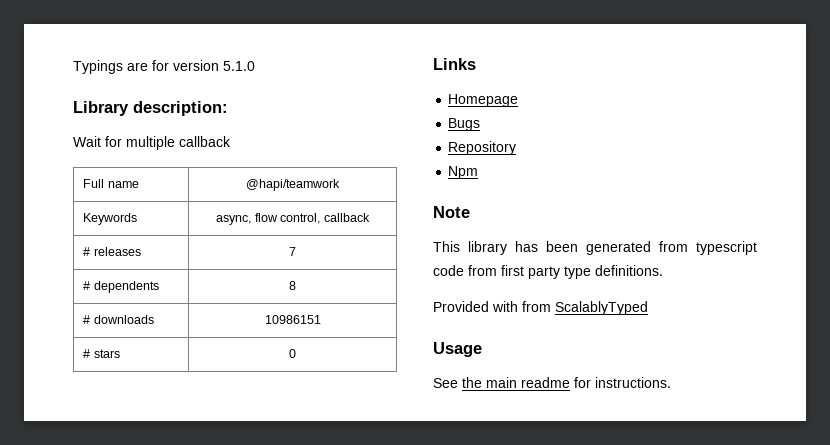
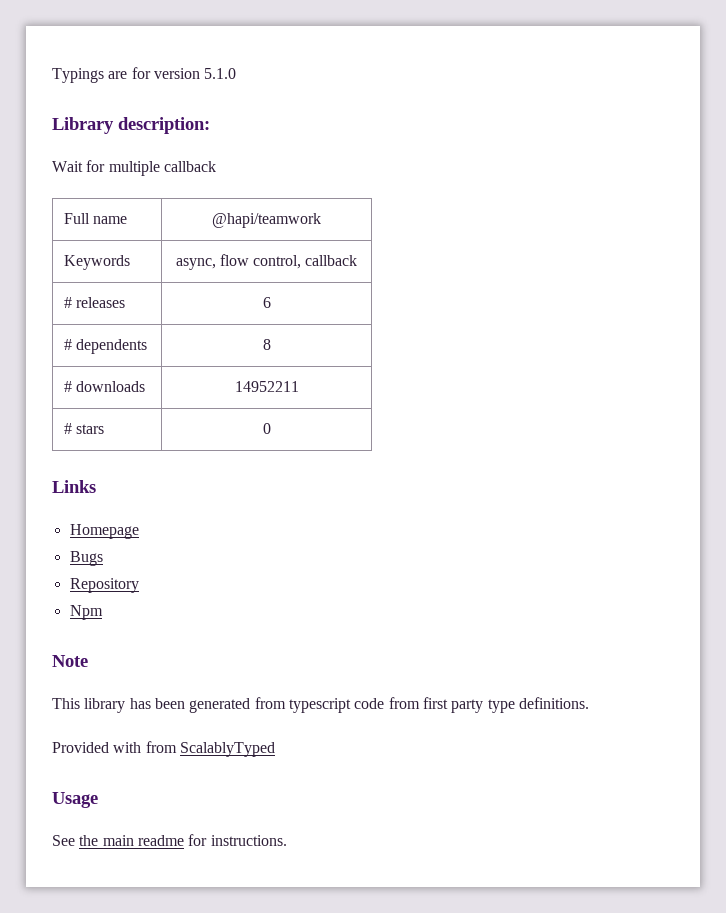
- # releases | 7
+ # releases | 6
- # downloads | 10986151
+ # downloads | 14952211

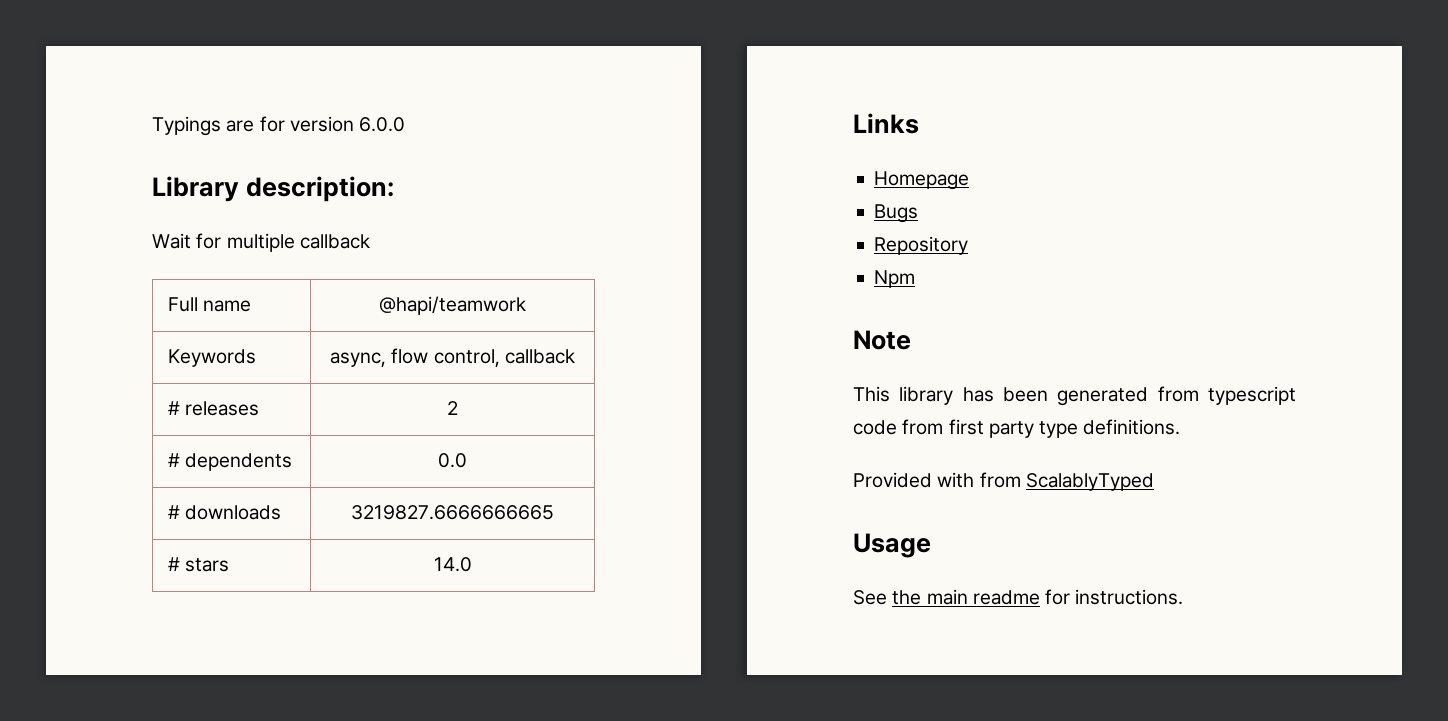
- Typings are for version 5.1.0
+ Typings are for version 6.0.0
- # releases | 6
+ # releases | 2
- # dependents | 8
+ # dependents | 0.0
- # downloads | 14952211
+ # downloads | 3219827.6666666665
- # stars | 0
+ # stars | 14.0

